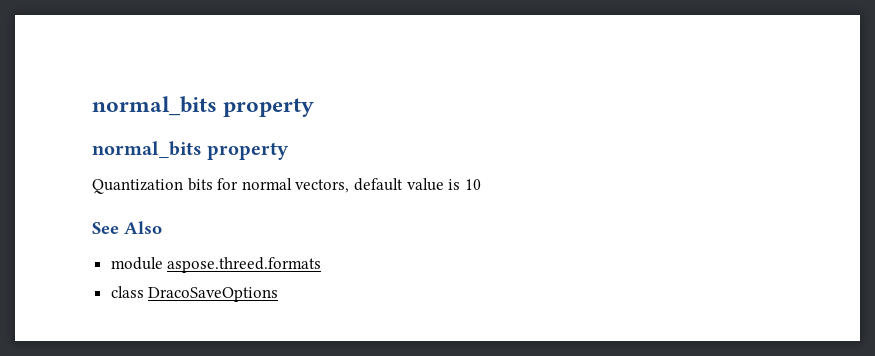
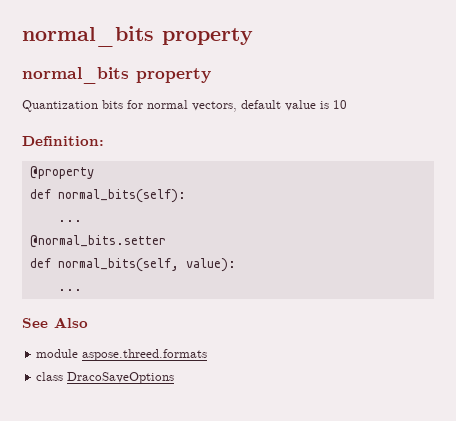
+ Definition:
+ @property
+ def normal_bits(self):
+ ...
+ @normal_bits.setter
+ def normal_bits(self, value):
+ ...

